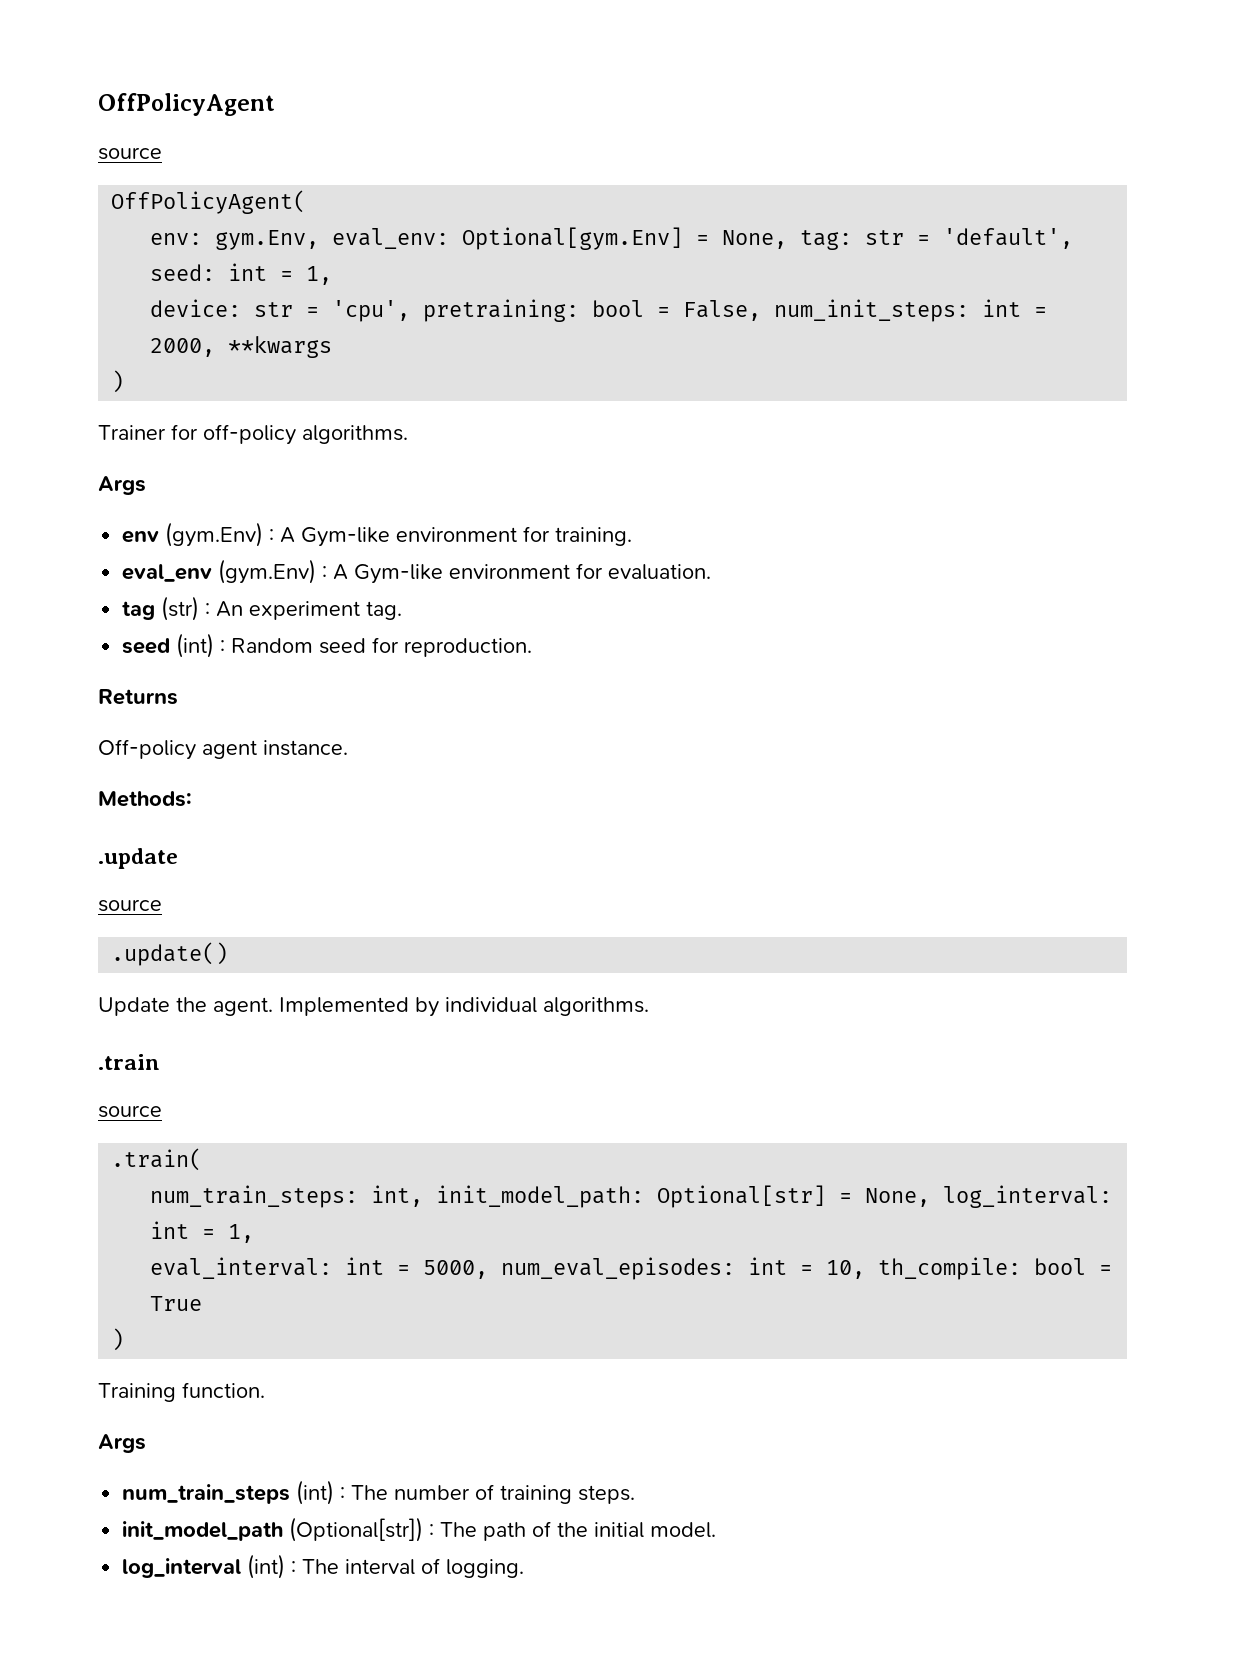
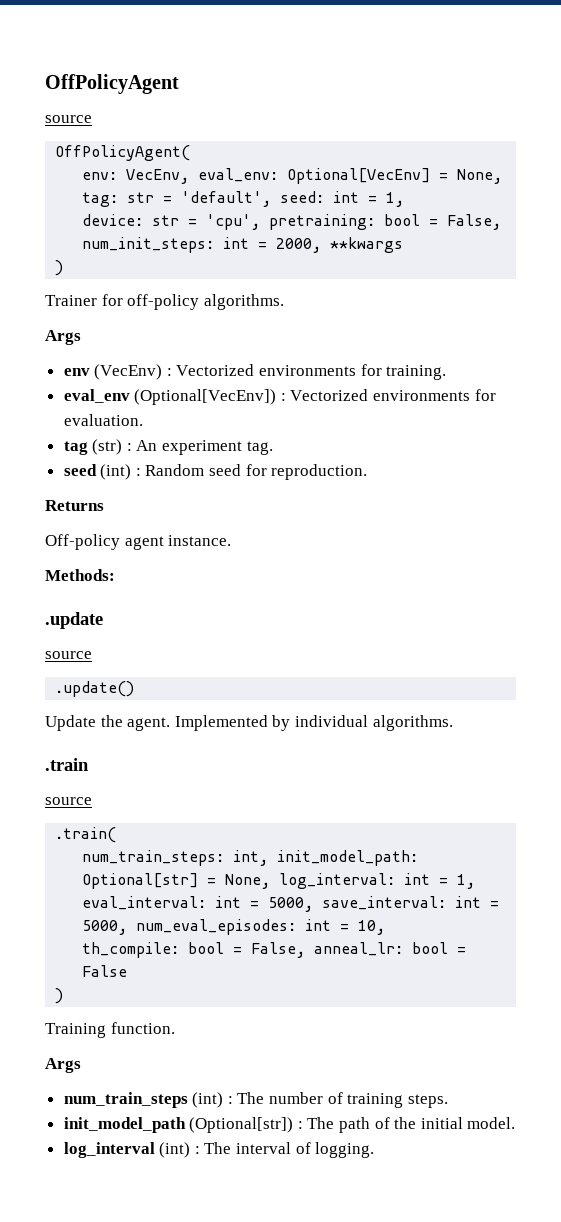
- env: gym.Env, eval_env: Optional[gym.Env] = None, tag: str = 'default', seed: int = 1,
+ env: VecEnv, eval_env: Optional[VecEnv] = None, tag: str = 'default', seed: int = 1,
- env (gym.Env) : A Gym-like environment for training.
- eval_env (gym.Env) : A Gym-like environment for evaluation.
+ env (VecEnv) : Vectorized environments for training.
+ eval_env (Optional[VecEnv]) : Vectorized environments for evaluation.
- eval_interval: int = 5000, num_eval_episodes: int = 10, th_compile: bool = True
+ eval_interval: int = 5000, save_interval: int = 5000, num_eval_episodes: int = 10,
+ th_compile: bool = False, anneal_lr: bool = False

